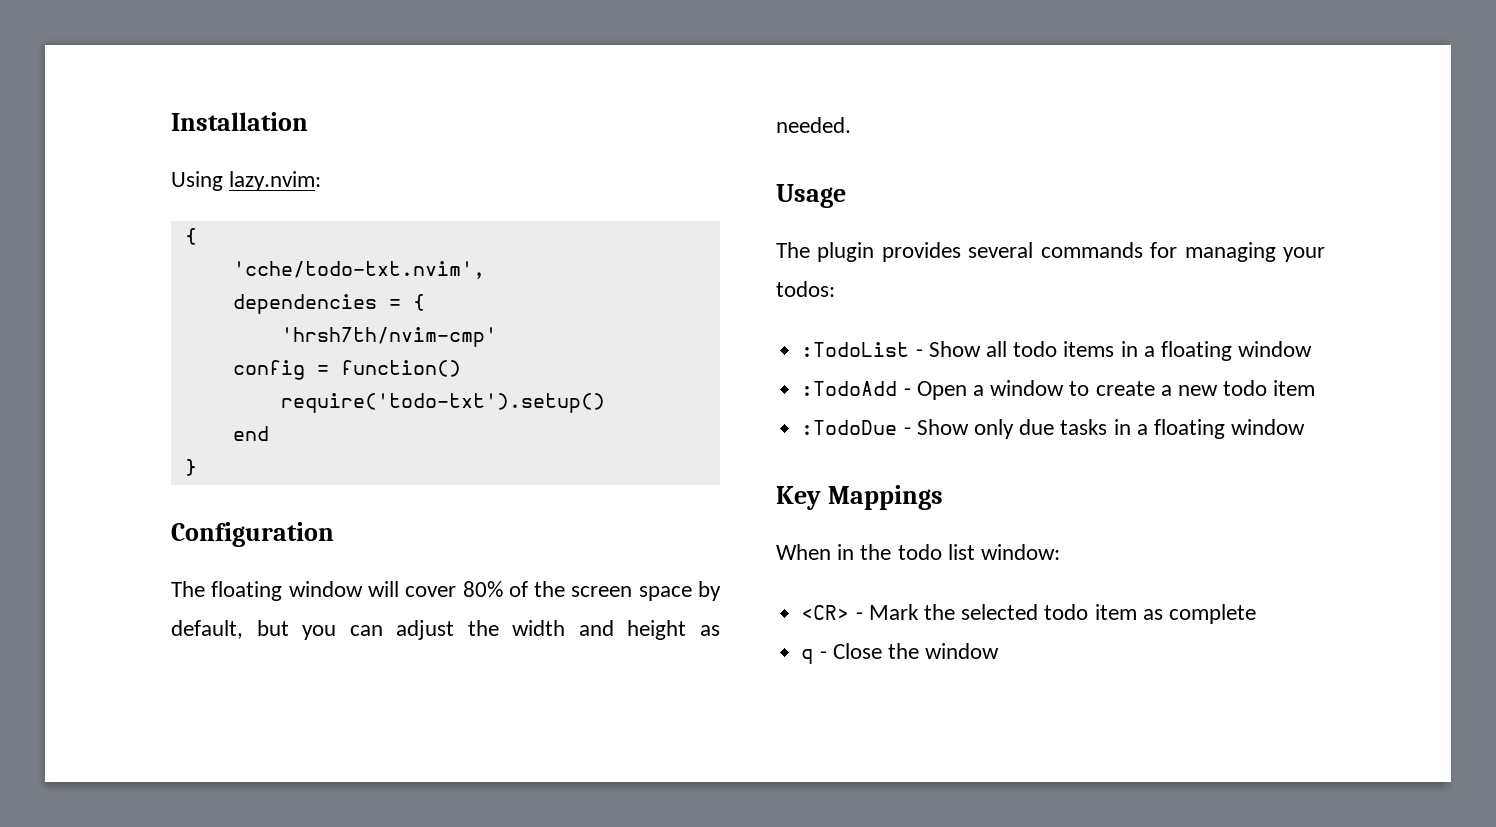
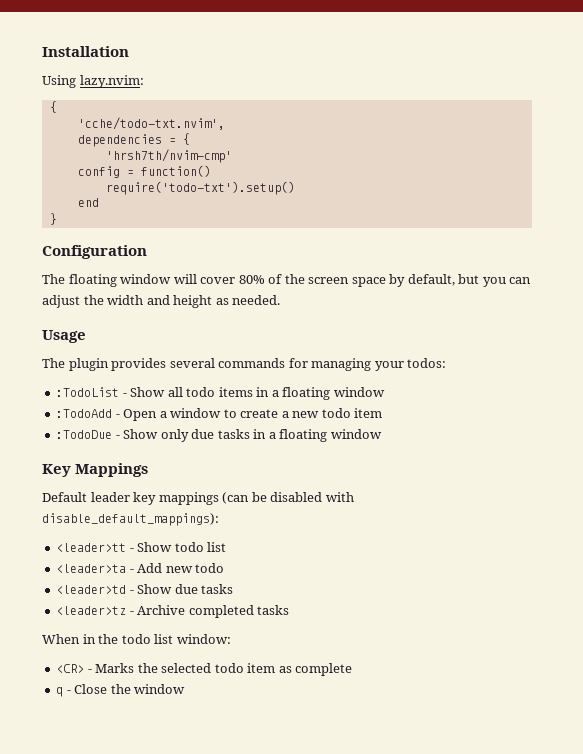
+ Default leader key mappings (can be disabled with disable_default_mappings):
+ <leader>tt - Show todo list
+ <leader>ta - Add new todo
+ <leader>td - Show due tasks
+ <leader>tz - Archive completed tasks
- <CR> - Mark the selected todo item as complete
+ <CR> - Marks the selected todo item as complete

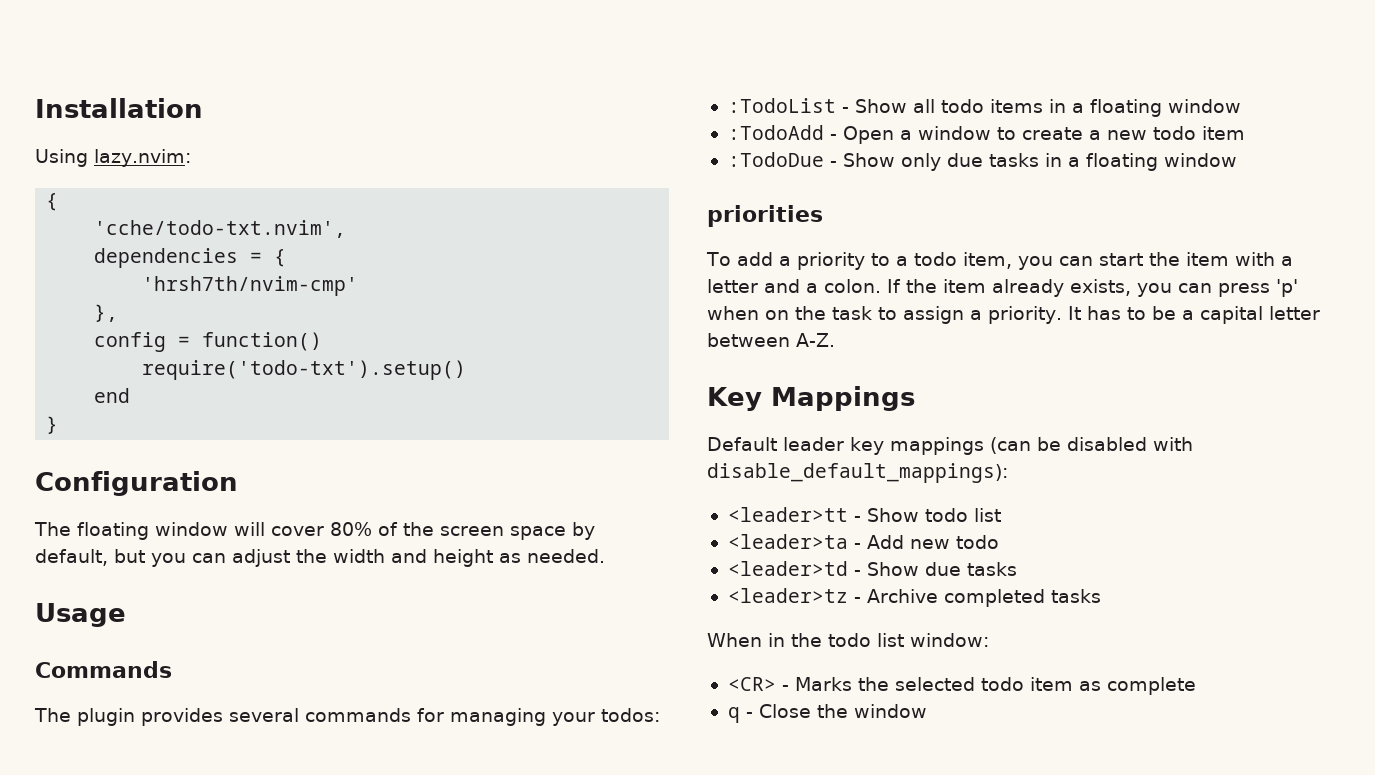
+ },
+ Commands
+ priorities
+ To add a priority to a todo item, you can start the item with a letter and a colon. If the item already exists, you can press 'p' when on the task to assign a priority. It has to be a capital letter between A-Z.

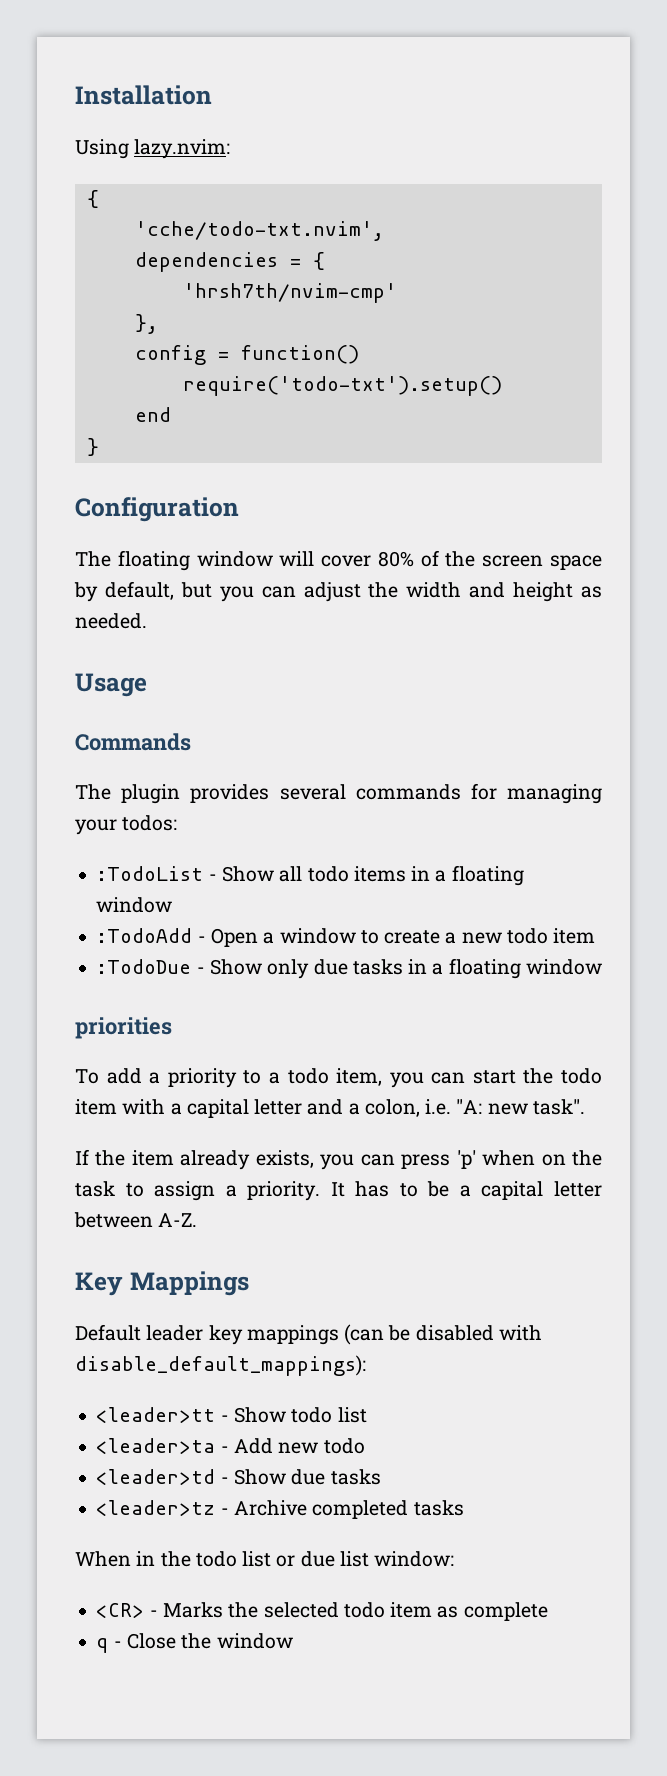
- To add a priority to a todo item, you can start the item with a letter and a colon. If the item already exists, you can press 'p' when on the task to assign a priority.
+ To add a priority to a todo item, you can start the todo item with a capital letter and a colon, i.e. "A: new task".
+ If the item already exists, you can press 'p' when on the task to assign a priority.
- When in the todo list window:
+ When in the todo list or due list window:

